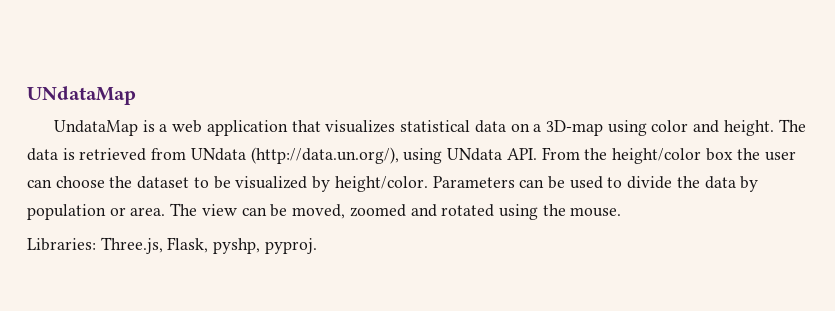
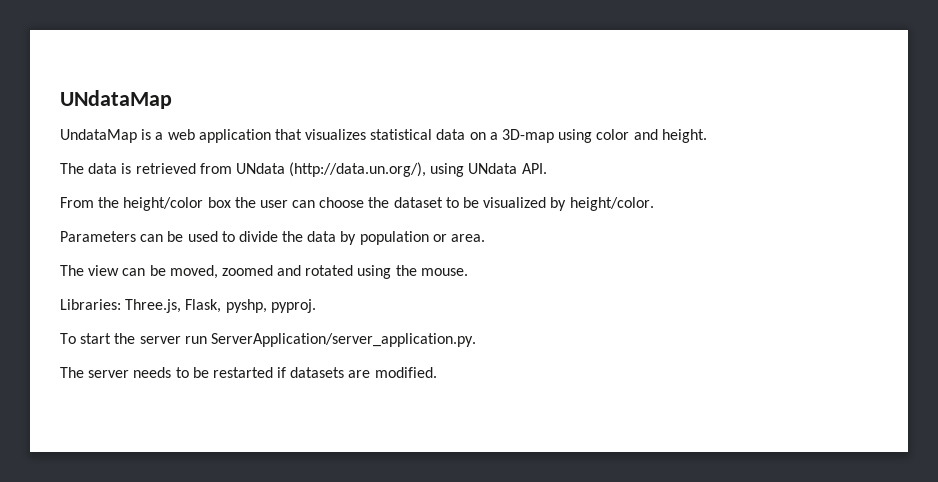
- UndataMap is a web application that visualizes statistical data on a 3D-map using color and height. The data is retrieved from UNdata (http://data.un.org/), using UNdata API. From the height/color box the user can choose the dataset to be visualized by height/color. Parameters can be used to divide the data by population or area. The view can be moved, zoomed and rotated using the mouse.
+ UndataMap is a web application that visualizes statistical data on a 3D-map using color and height.
+ The data is retrieved from UNdata (http://data.un.org/), using UNdata API.
+ From the height/color box the user can choose the dataset to be visualized by height/color.
+ Parameters can be used to divide the data by population or area.
+ The view can be moved, zoomed and rotated using the mouse.
+ To start the server run ServerApplication/server_application.py.
+ The server needs to be restarted if datasets are modified.

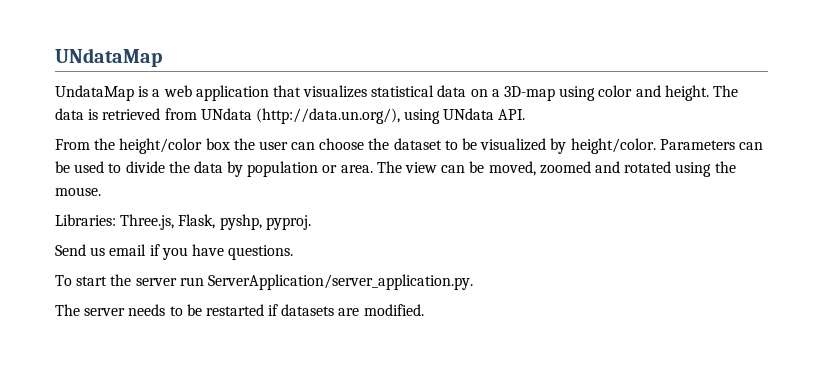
- UndataMap is a web application that visualizes statistical data on a 3D-map using color and height.
- The data is retrieved from UNdata (http://data.un.org/), using UNdata API.
+ UndataMap is a web application that visualizes statistical data on a 3D-map using color and height. The data is retrieved from UNdata (http://data.un.org/), using UNdata API.
- From the height/color box the user can choose the dataset to be visualized by height/color.
- Parameters can be used to divide the data by population or area.
- The view can be moved, zoomed and rotated using the mouse.
+ From the height/color box the user can choose the dataset to be visualized by height/color. Parameters can be used to divide the data by population or area. The view can be moved, zoomed and rotated using the mouse.
+ Send us email if you have questions.

